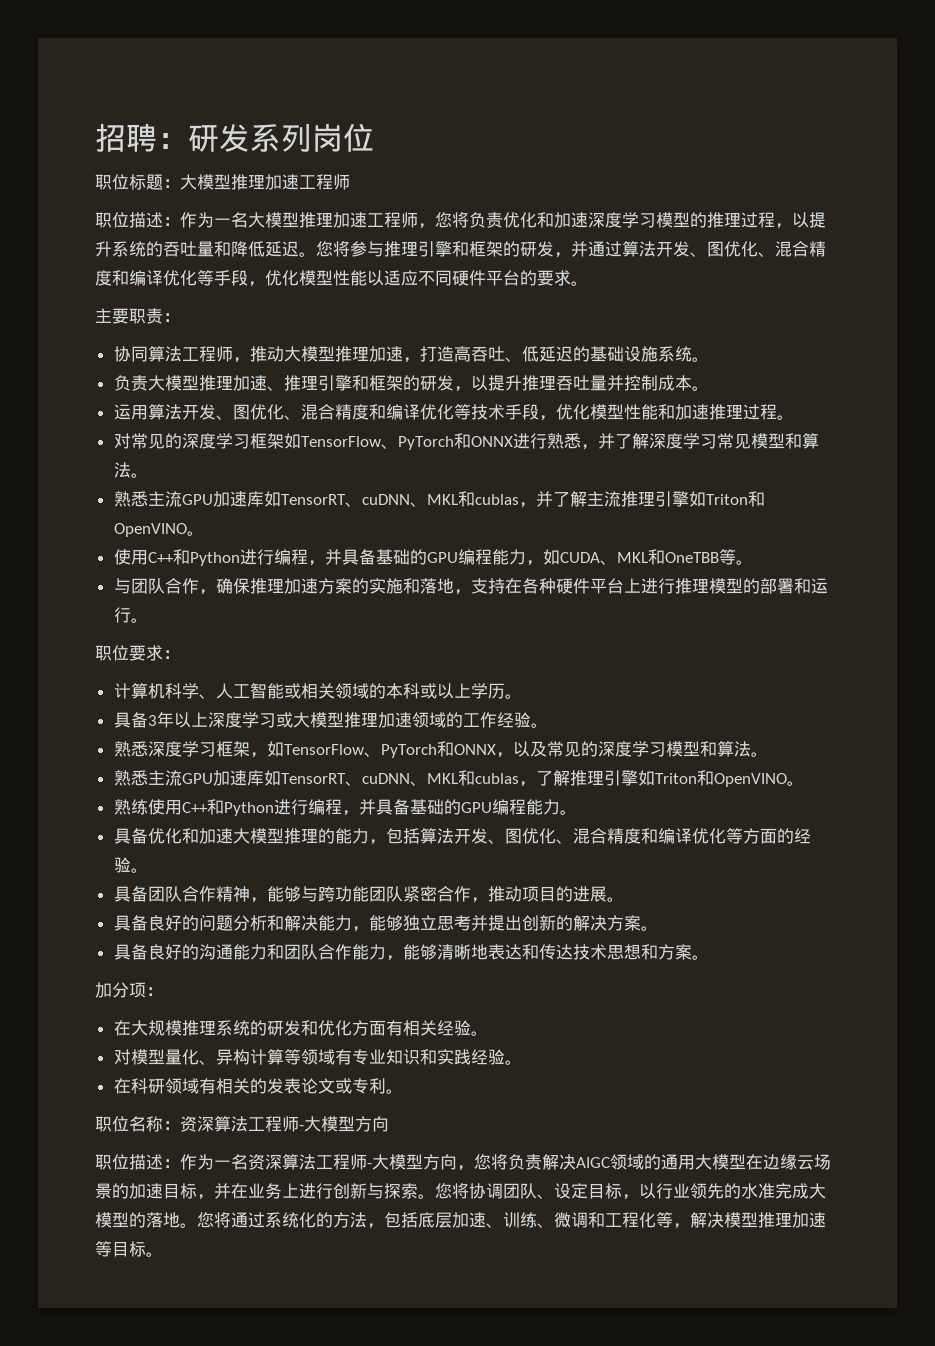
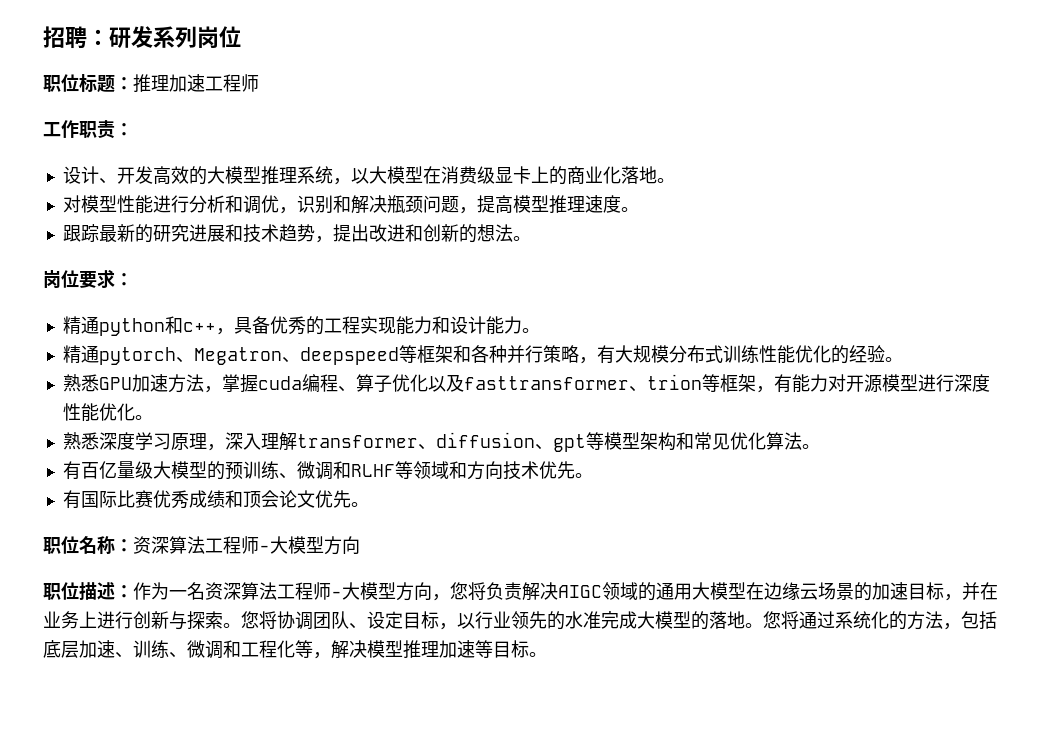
- 职位标题：大模型推理加速工程师
+ 职位标题：推理加速工程师
- 职位描述：作为一名大模型推理加速工程师，您将负责优化和加速深度学习模型的推理过程，以提升系统的吞吐量和降低延迟。您将参与推理引擎和框架的研发，并通过算法开发、图优化、混合精度和编译优化等手段，优化模型性能以适应不同硬件平台的要求。
- 主要职责：
- 协同算法工程师，推动大模型推理加速，打造高吞吐、低延迟的基础设施系统。
- 负责大模型推理加速、推理引擎和框架的研发，以提升推理吞吐量并控制成本。
- 运用算法开发、图优化、混合精度和编译优化等技术手段，优化模型性能和加速推理过程。
- 对常见的深度学习框架如TensorFlow、PyTorch和ONNX进行熟悉，并了解深度学习常见模型和算法。
- 熟悉主流GPU加速库如TensorRT、cuDNN、MKL和cublas，并了解主流推理引擎如Triton和OpenVINO。
- 使用C++和Python进行编程，并具备基础的GPU编程能力，如CUDA、MKL和OneTBB等。
- 与团队合作，确保推理加速方案的实施和落地，支持在各种硬件平台上进行推理模型的部署和运行。
- 职位要求：
- 计算机科学、人工智能或相关领域的本科或以上学历。
- 具备3年以上深度学习或大模型推理加速领域的工作经验。
- 熟悉深度学习框架，如TensorFlow、PyTorch和ONNX，以及常见的深度学习模型和算法。
- 熟悉主流GPU加速库如TensorRT、cuDNN、MKL和cublas，了解推理引擎如Triton和OpenVINO。
- 熟练使用C++和Python进行编程，并具备基础的GPU编程能力。
- 具备优化和加速大模型推理的能力，包括算法开发、图优化、混合精度和编译优化等方面的经验。
- 具备团队合作精神，能够与跨功能团队紧密合作，推动项目的进展。
- 具备良好的问题分析和解决能力，能够独立思考并提出创新的解决方案。
- 具备良好的沟通能力和团队合作能力，能够清晰地表达和传达技术思想和方案。
- 加分项：
- 在大规模推理系统的研发和优化方面有相关经验。
- 对模型量化、异构计算等领域有专业知识和实践经验。
- 在科研领域有相关的发表论文或专利。
+ 工作职责：
+ 设计、开发高效的大模型推理系统，以大模型在消费级显卡上的商业化落地。
+ 对模型性能进行分析和调优，识别和解决瓶颈问题，提高模型推理速度。
+ 跟踪最新的研究进展和技术趋势，提出改进和创新的想法。
+ 岗位要求：
+ 精通python和c++，具备优秀的工程实现能力和设计能力。
+ 精通pytorch、Megatron、deepspeed等框架和各种并行策略，有大规模分布式训练性能优化的经验。
+ 熟悉GPU加速方法，掌握cuda编程、算子优化以及fasttransformer、trion等框架，有能力对开源模型进行深度性能优化。
+ 熟悉深度学习原理，深入理解transformer、diffusion、gpt等模型架构和常见优化算法。
+ 有百亿量级大模型的预训练、微调和RLHF等领域和方向技术优先。
+ 有国际比赛优秀成绩和顶会论文优先。

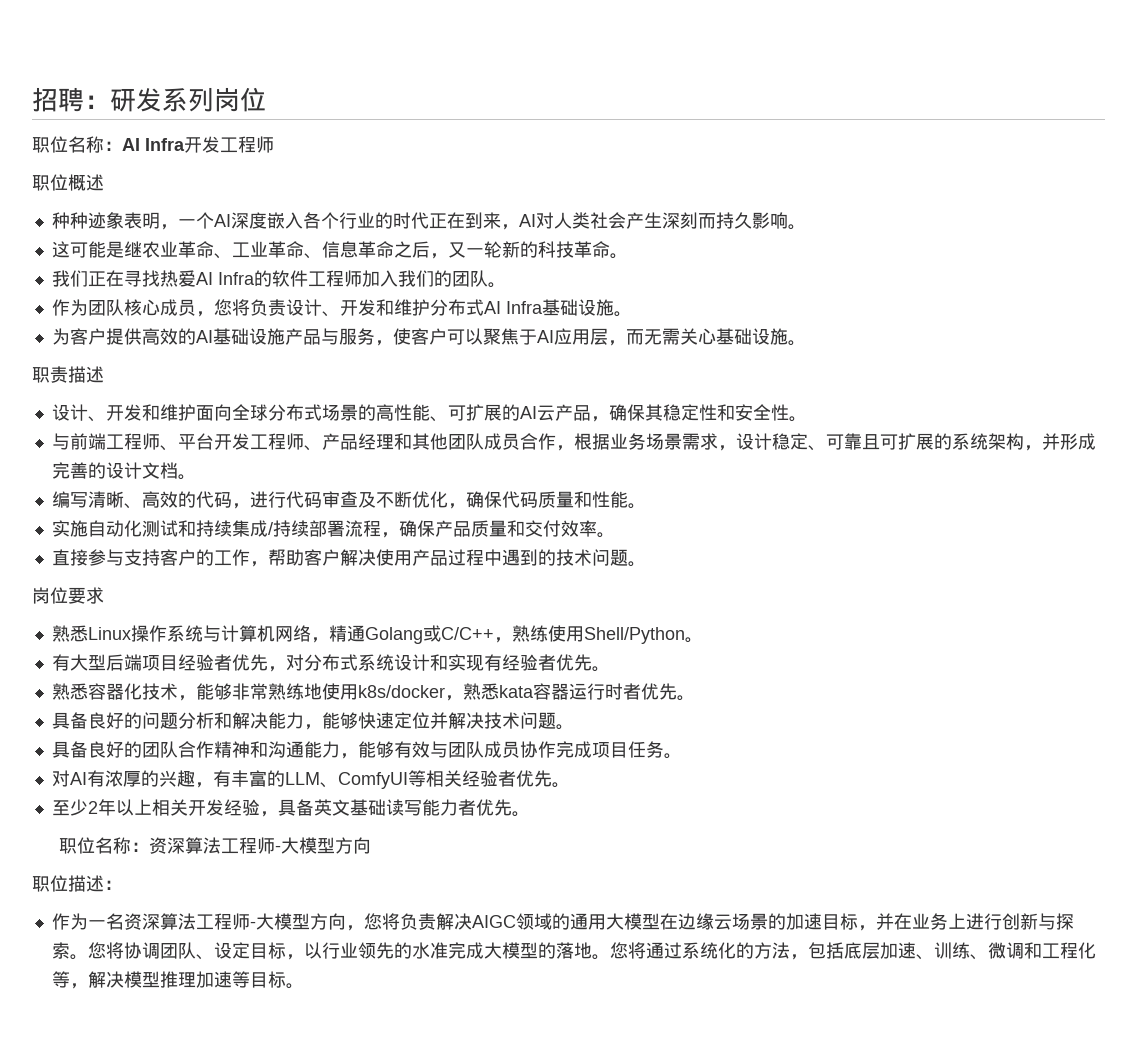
- 职位标题：推理加速工程师
- 工作职责：
- 设计、开发高效的大模型推理系统，以大模型在消费级显卡上的商业化落地。
- 对模型性能进行分析和调优，识别和解决瓶颈问题，提高模型推理速度。
- 跟踪最新的研究进展和技术趋势，提出改进和创新的想法。
- 岗位要求：
- 精通python和c++，具备优秀的工程实现能力和设计能力。
- 精通pytorch、Megatron、deepspeed等框架和各种并行策略，有大规模分布式训练性能优化的经验。
- 熟悉GPU加速方法，掌握cuda编程、算子优化以及fasttransformer、trion等框架，有能力对开源模型进行深度性能优化。
- 熟悉深度学习原理，深入理解transformer、diffusion、gpt等模型架构和常见优化算法。
- 有百亿量级大模型的预训练、微调和RLHF等领域和方向技术优先。
- 有国际比赛优秀成绩和顶会论文优先。
+ 职位名称：AI Infra开发工程师
+ 职位概述
+ 种种迹象表明，一个AI深度嵌入各个行业的时代正在到来，AI对人类社会产生深刻而持久影响。
+ 这可能是继农业革命、工业革命、信息革命之后，又一轮新的科技革命。
+ 我们正在寻找热爱AI Infra的软件工程师加入我们的团队。
+ 作为团队核心成员，您将负责设计、开发和维护分布式AI Infra基础设施。
+ 为客户提供高效的AI基础设施产品与服务，使客户可以聚焦于AI应用层，而无需关心基础设施。
+ 职责描述
+ 设计、开发和维护面向全球分布式场景的高性能、可扩展的AI云产品，确保其稳定性和安全性。
+ 与前端工程师、平台开发工程师、产品经理和其他团队成员合作，根据业务场景需求，设计稳定、可靠且可扩展的系统架构，并形成完善的设计文档。
+ 编写清晰、高效的代码，进行代码审查及不断优化，确保代码质量和性能。
+ 实施自动化测试和持续集成/持续部署流程，确保产品质量和交付效率。
+ 直接参与支持客户的工作，帮助客户解决使用产品过程中遇到的技术问题。
+ 岗位要求
+ 熟悉Linux操作系统与计算机网络，精通Golang或C/C++，熟练使用Shell/Python。
+ 有大型后端项目经验者优先，对分布式系统设计和实现有经验者优先。
+ 熟悉容器化技术，能够非常熟练地使用k8s/docker，熟悉kata容器运行时者优先。
+ 具备良好的问题分析和解决能力，能够快速定位并解决技术问题。
+ 具备良好的团队合作精神和沟通能力，能够有效与团队成员协作完成项目任务。
+ 对AI有浓厚的兴趣，有丰富的LLM、ComfyUI等相关经验者优先。
+ 至少2年以上相关开发经验，具备英文基础读写能力者优先。
- 职位描述：作为一名资深算法工程师-大模型方向，您将负责解决AIGC领域的通用大模型在边缘云场景的加速目标，并在业务上进行创新与探索。
+ 职位描述：
+ 作为一名资深算法工程师-大模型方向，您将负责解决AIGC领域的通用大模型在边缘云场景的加速目标，并在业务上进行创新与探索。

